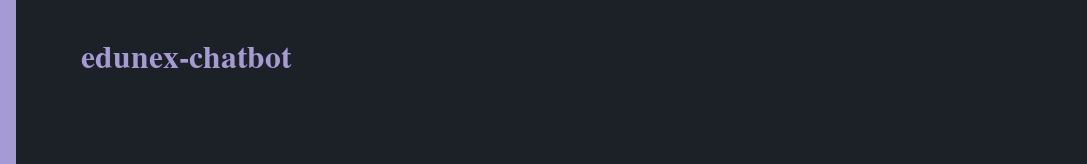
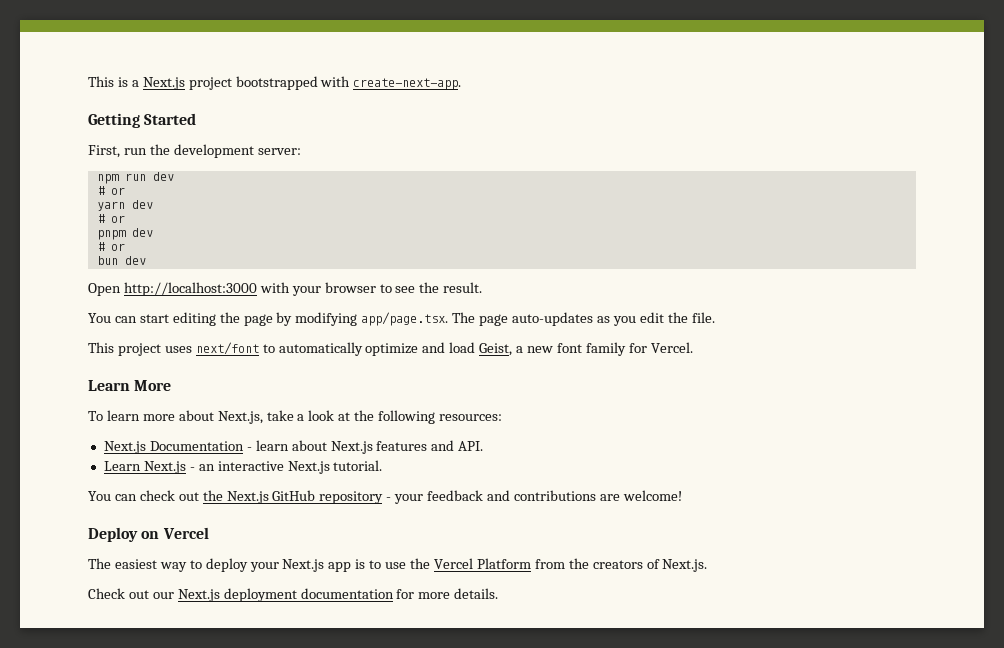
- edunex-chatbot
+ This is a Next.js project bootstrapped with create-next-app.
+ Getting Started
+ First, run the development server:
+ npm run dev
+ # or
+ yarn dev
+ # or
+ pnpm dev
+ # or
+ bun dev
+ Open http://localhost:3000 with your browser to see the result.
+ You can start editing the page by modifying app/page.tsx. The page auto-updates as you edit the file.
+ This project uses next/font to automatically optimize and load Geist, a new font family for Vercel.
+ Learn More
+ To learn more about Next.js, take a look at the following resources:
+ Next.js Documentation - learn about Next.js features and API.
+ Learn Next.js - an interactive Next.js tutorial.
+ You can check out the Next.js GitHub repository - your feedback and contributions are welcome!
+ Deploy on Vercel
+ The easiest way to deploy your Next.js app is to use the Vercel Platform from the creators of Next.js.
+ Check out our Next.js deployment documentation for more details.

